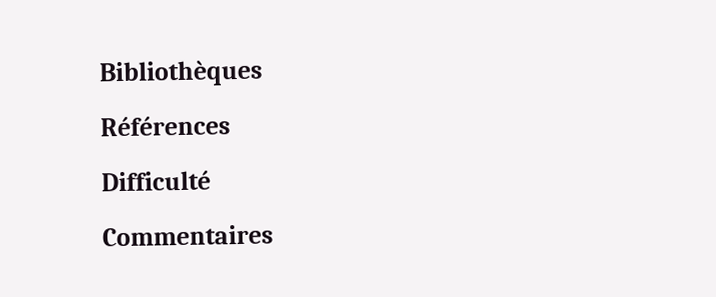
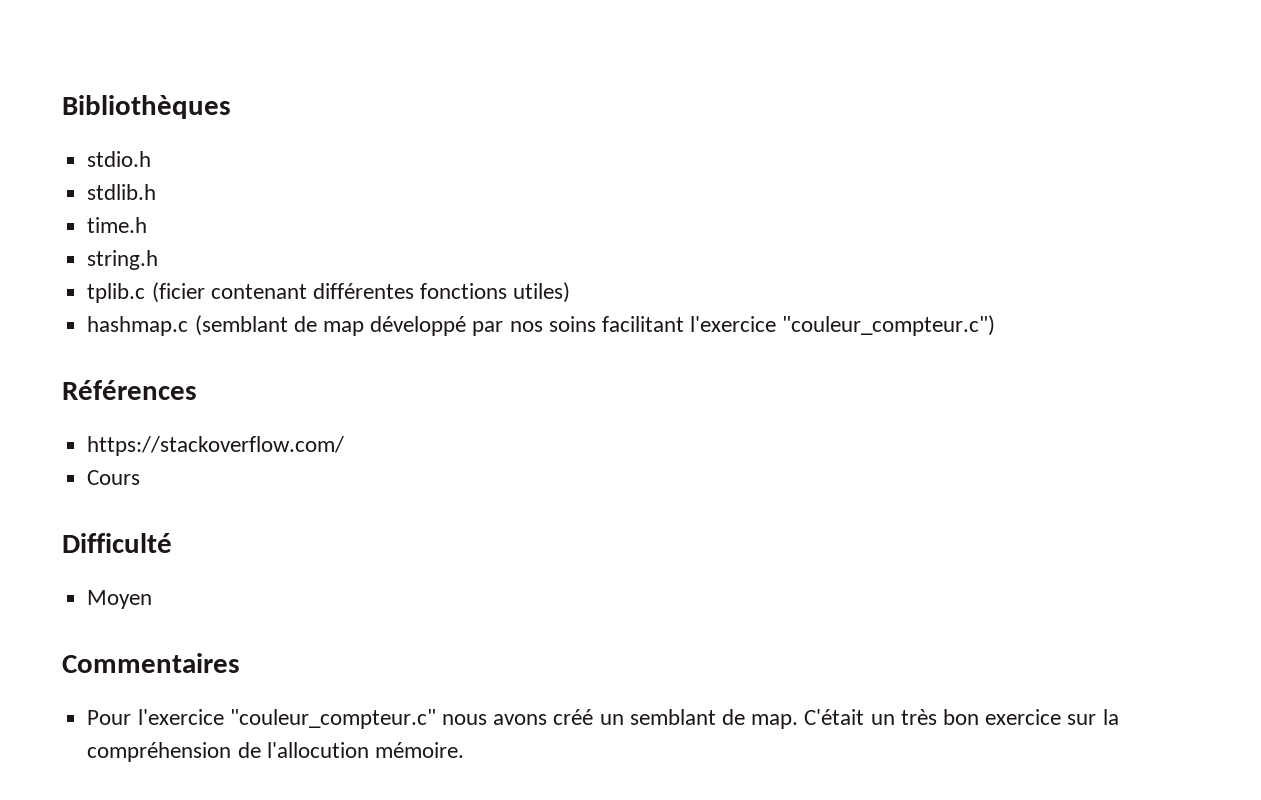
+ stdio.h
+ stdlib.h
+ time.h
+ string.h
+ tplib.c (ficier contenant différentes fonctions utiles)
+ hashmap.c (semblant de map développé par nos soins facilitant l'exercice "couleur_compteur.c")
+ https://stackoverflow.com/
+ Cours
+ Moyen
+ Pour l'exercice "couleur_compteur.c" nous avons créé un semblant de map. C'était un très bon exercice sur la compréhension de l'allocution mémoire.

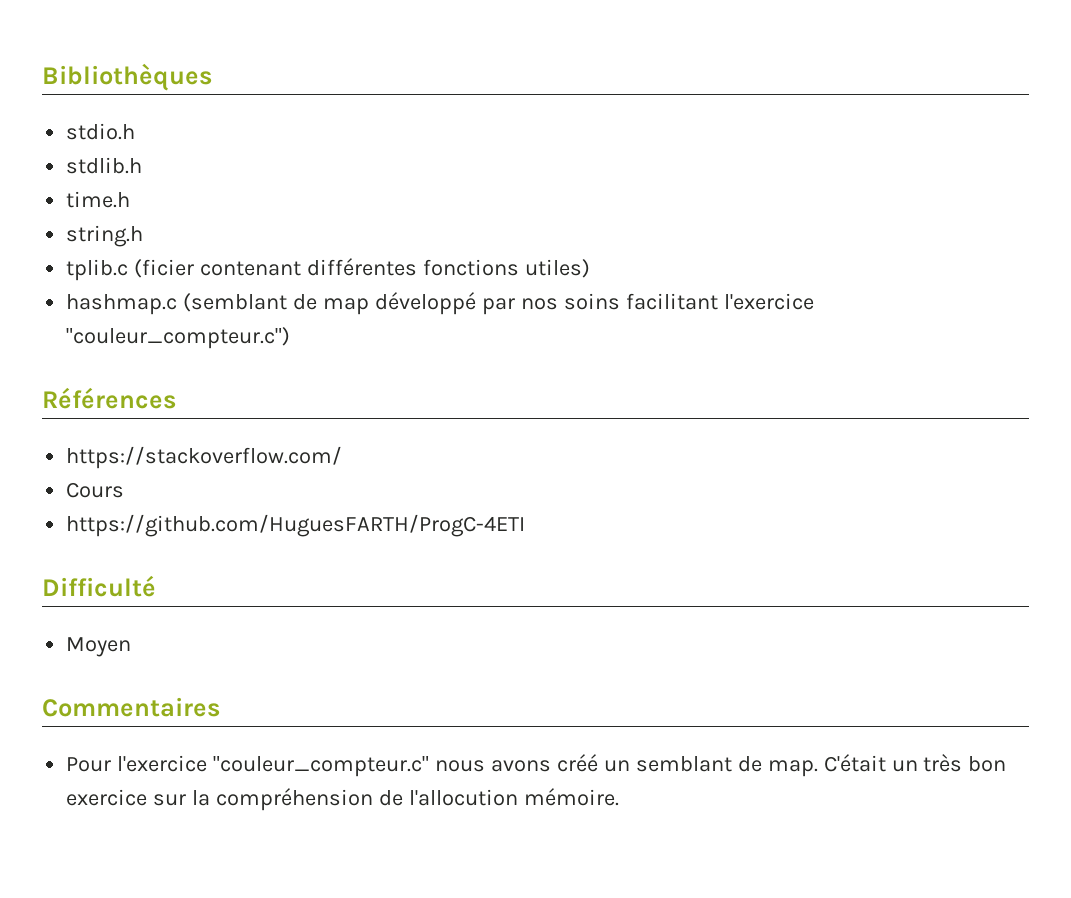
+ https://github.com/HuguesFARTH/ProgC-4ETI

